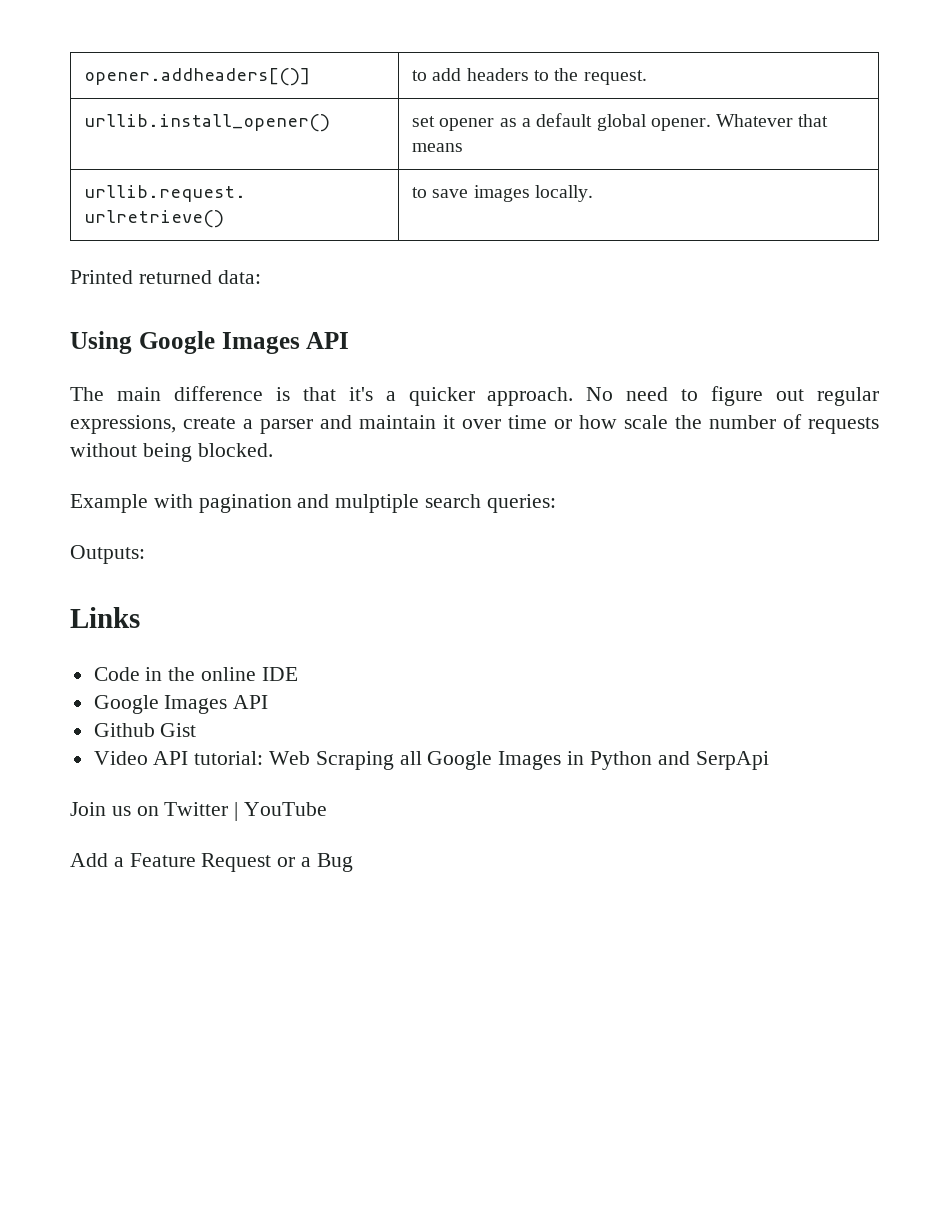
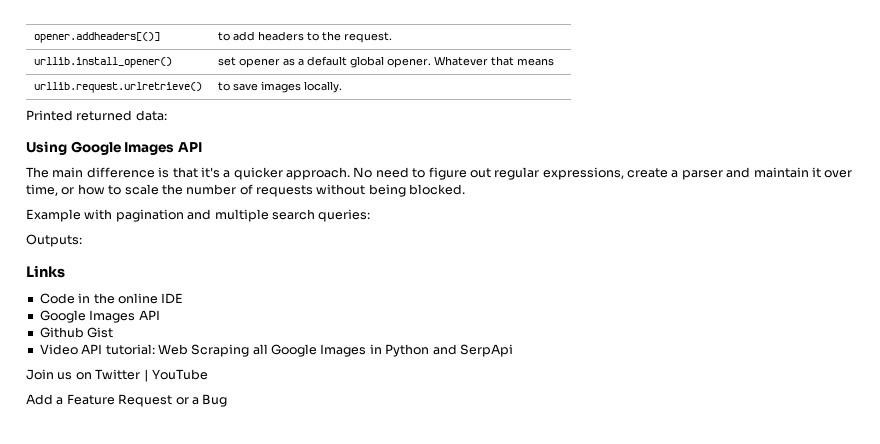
- No need to figure out regular expressions, create a parser and maintain it over time or how scale the number of requests without being blocked.
+ No need to figure out regular expressions, create a parser and maintain it over time, or how to scale the number of requests without being blocked.
- Example with pagination and mulptiple search queries:
+ Example with pagination and multiple search queries:

